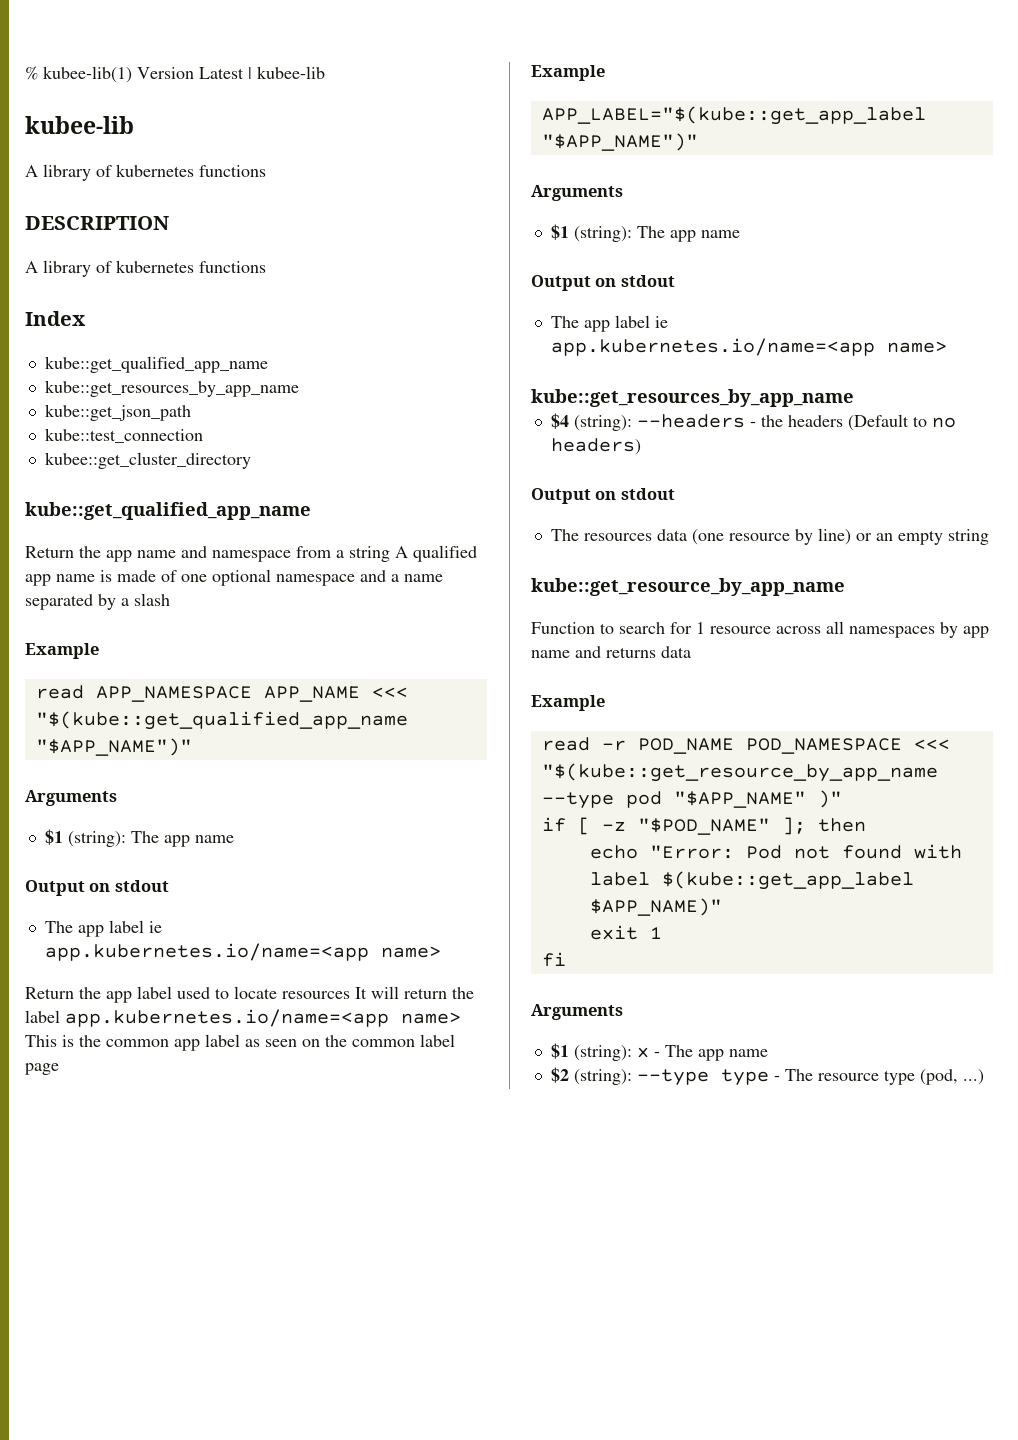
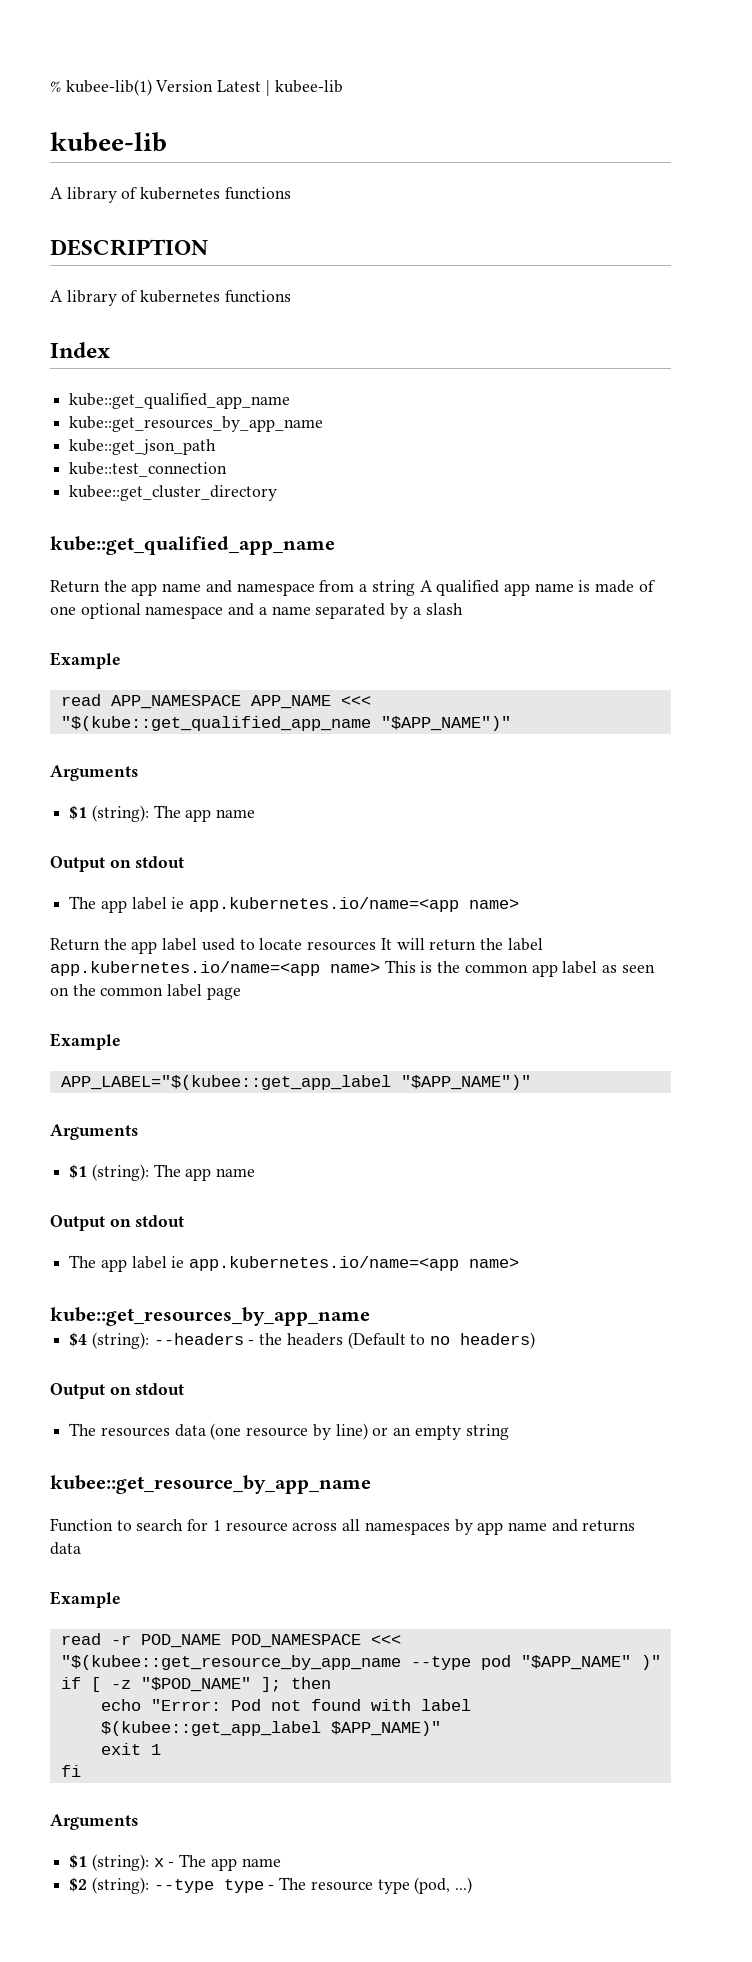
- APP_LABEL="$(kube::get_app_label "$APP_NAME")"
+ APP_LABEL="$(kubee::get_app_label "$APP_NAME")"
- kube::get_resource_by_app_name
+ kubee::get_resource_by_app_name
- read -r POD_NAME POD_NAMESPACE <<< "$(kube::get_resource_by_app_name --type pod "$APP_NAME" )"
+ read -r POD_NAME POD_NAMESPACE <<< "$(kubee::get_resource_by_app_name --type pod "$APP_NAME" )"
- echo "Error: Pod not found with label $(kube::get_app_label $APP_NAME)"
+ echo "Error: Pod not found with label $(kubee::get_app_label $APP_NAME)"

